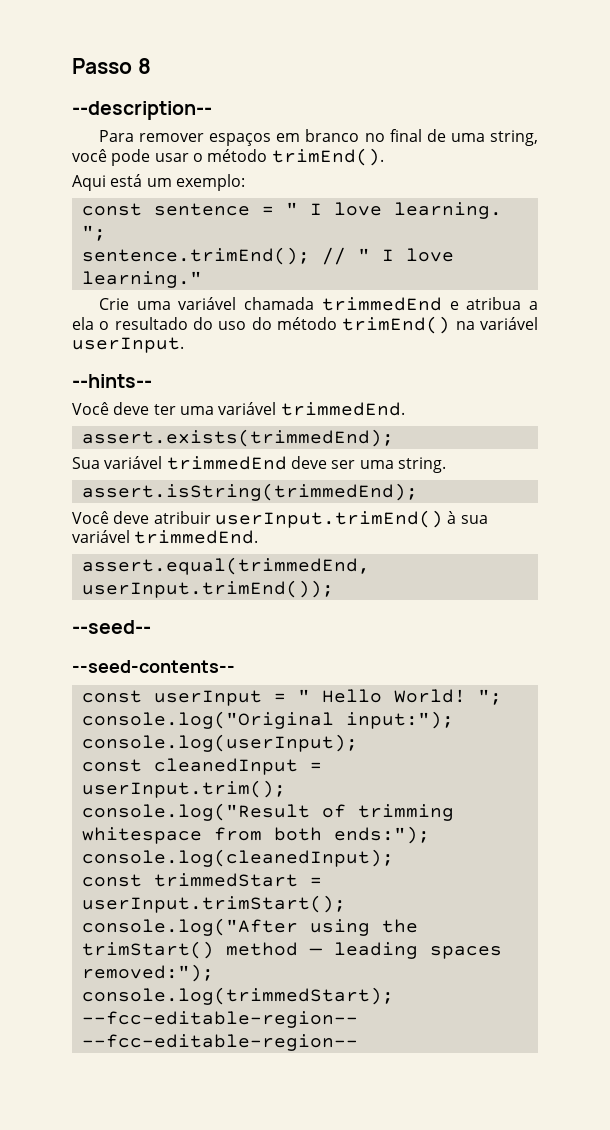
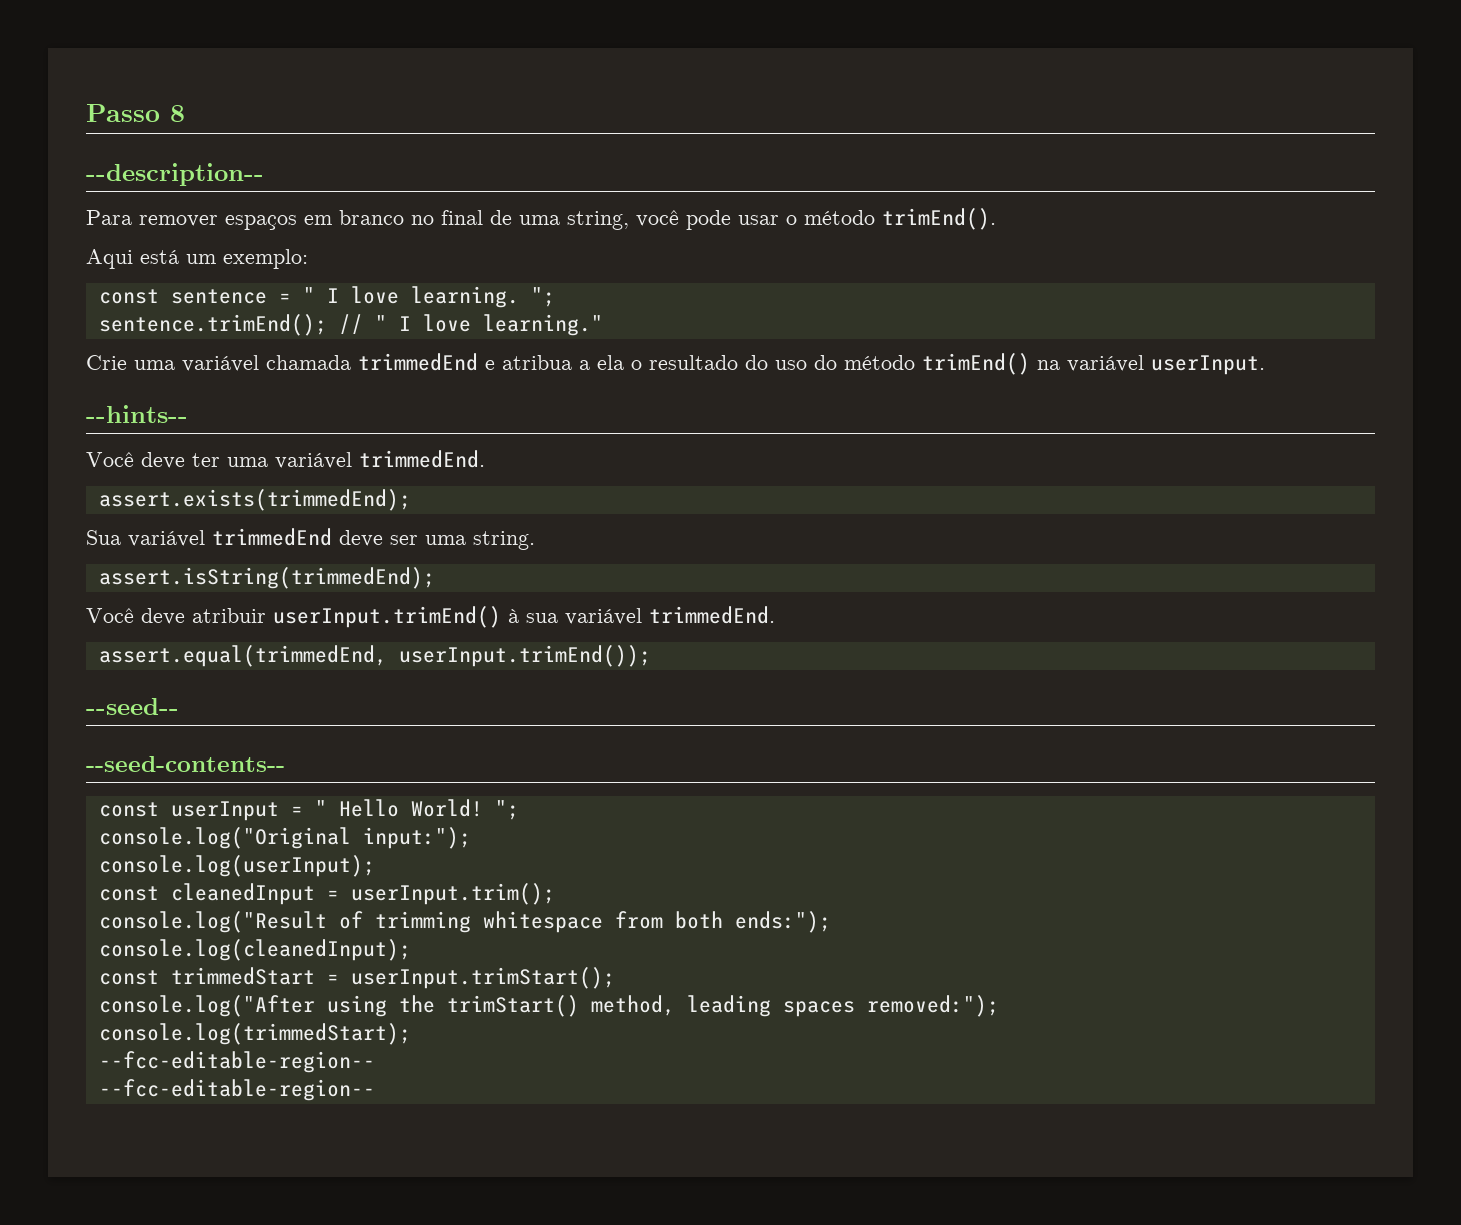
- console.log("After using the trimStart() method — leading spaces removed:");
+ console.log("After using the trimStart() method, leading spaces removed:");

